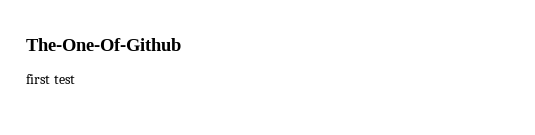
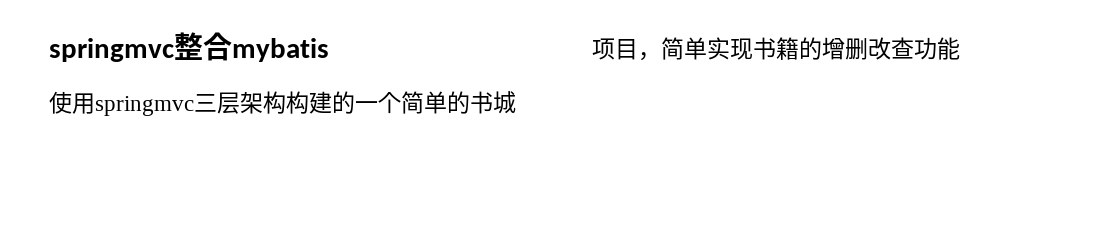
- The-One-Of-Github
- first test
+ springmvc整合mybatis
+ 使用springmvc三层架构构建的一个简单的书城项目，简单实现书籍的增删改查功能

